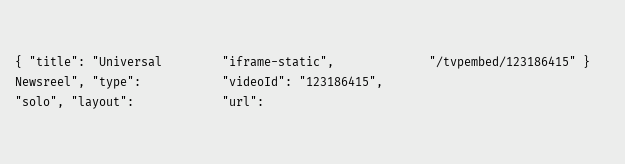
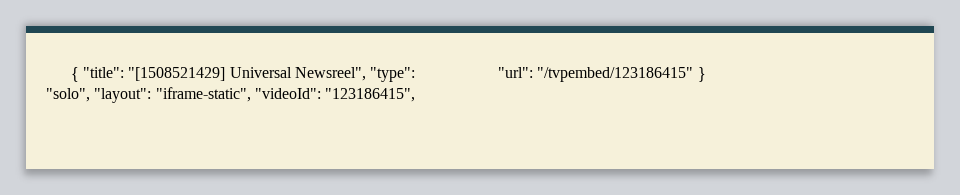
- { "title": "Universal Newsreel", "type": "solo", "layout": "iframe-static", "videoId": "123186415", "url": "/tvpembed/123186415" }
+ { "title": "[1508521429] Universal Newsreel", "type": "solo", "layout": "iframe-static", "videoId": "123186415", "url": "/tvpembed/123186415" }

